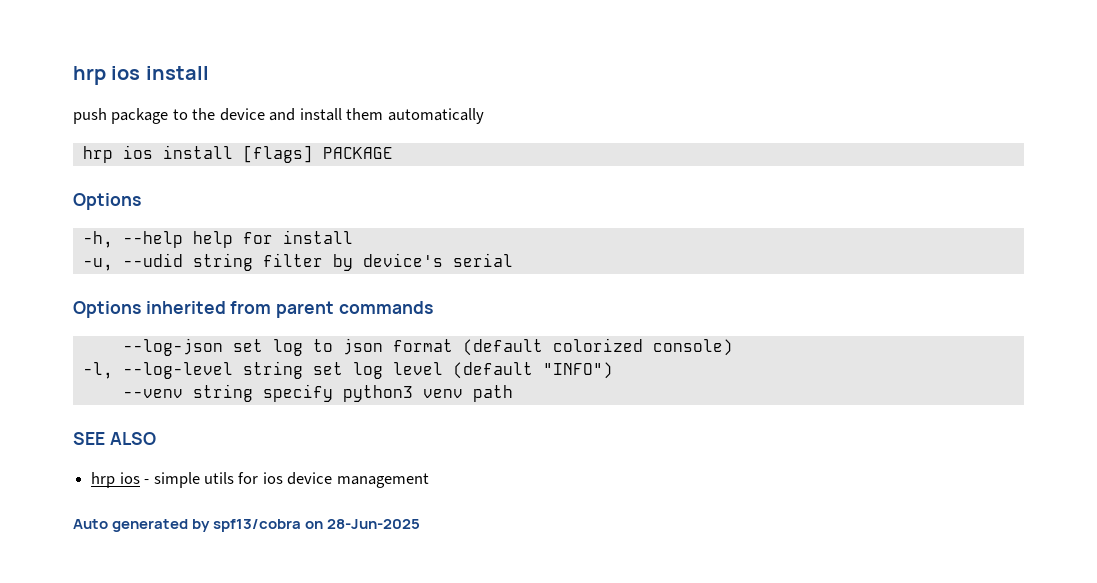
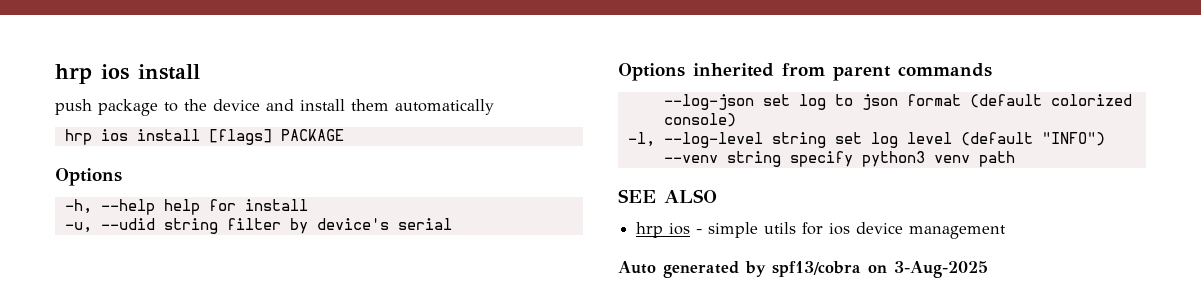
- Auto generated by spf13/cobra on 28-Jun-2025
+ Auto generated by spf13/cobra on 3-Aug-2025

